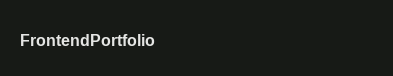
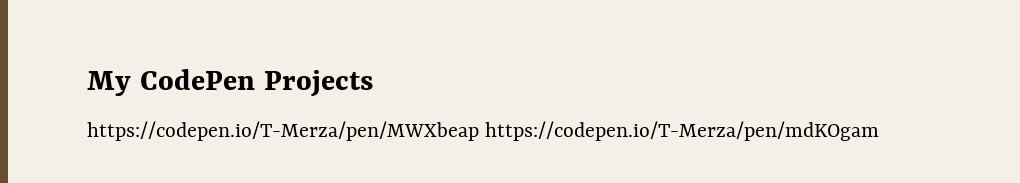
- FrontendPortfolio
+ My CodePen Projects
+ https://codepen.io/T-Merza/pen/MWXbeap https://codepen.io/T-Merza/pen/mdKOgam

